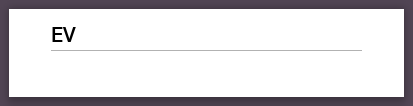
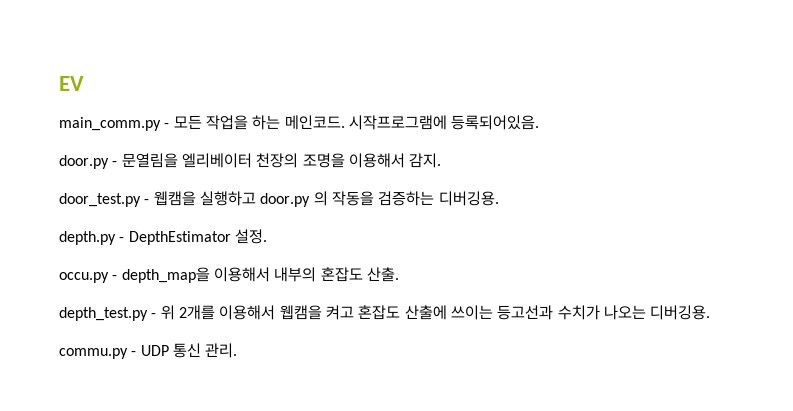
+ main_comm.py - 모든 작업을 하는 메인코드. 시작프로그램에 등록되어있음.
+ door.py - 문열림을 엘리베이터 천장의 조명을 이용해서 감지.
+ door_test.py - 웹캠을 실행하고 door.py 의 작동을 검증하는 디버깅용.
+ depth.py - DepthEstimator 설정.
+ occu.py - depth_map을 이용해서 내부의 혼잡도 산출.
+ depth_test.py - 위 2개를 이용해서 웹캠을 켜고 혼잡도 산출에 쓰이는 등고선과 수치가 나오는 디버깅용.
+ commu.py - UDP 통신 관리.

